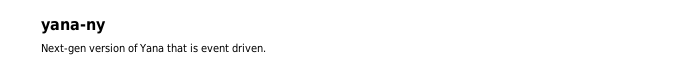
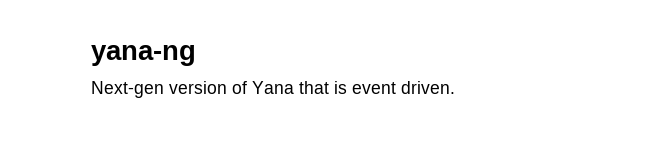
- yana-ny
+ yana-ng

